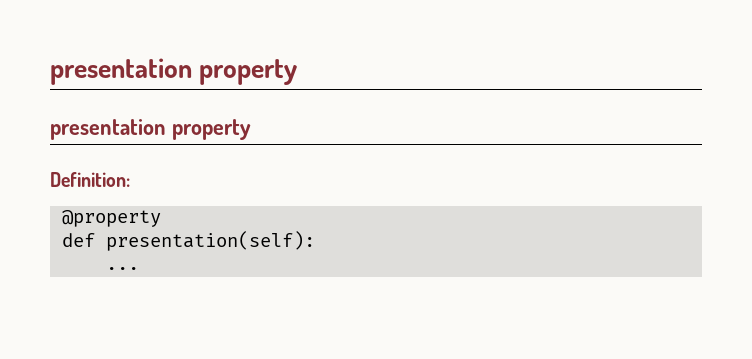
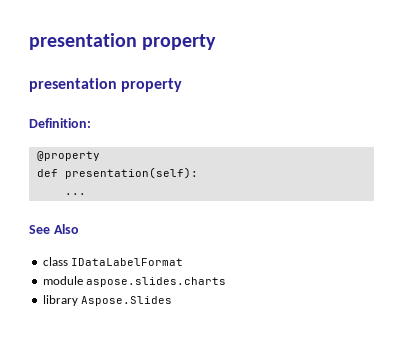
+ See Also
+ class IDataLabelFormat
+ module aspose.slides.charts
+ library Aspose.Slides

